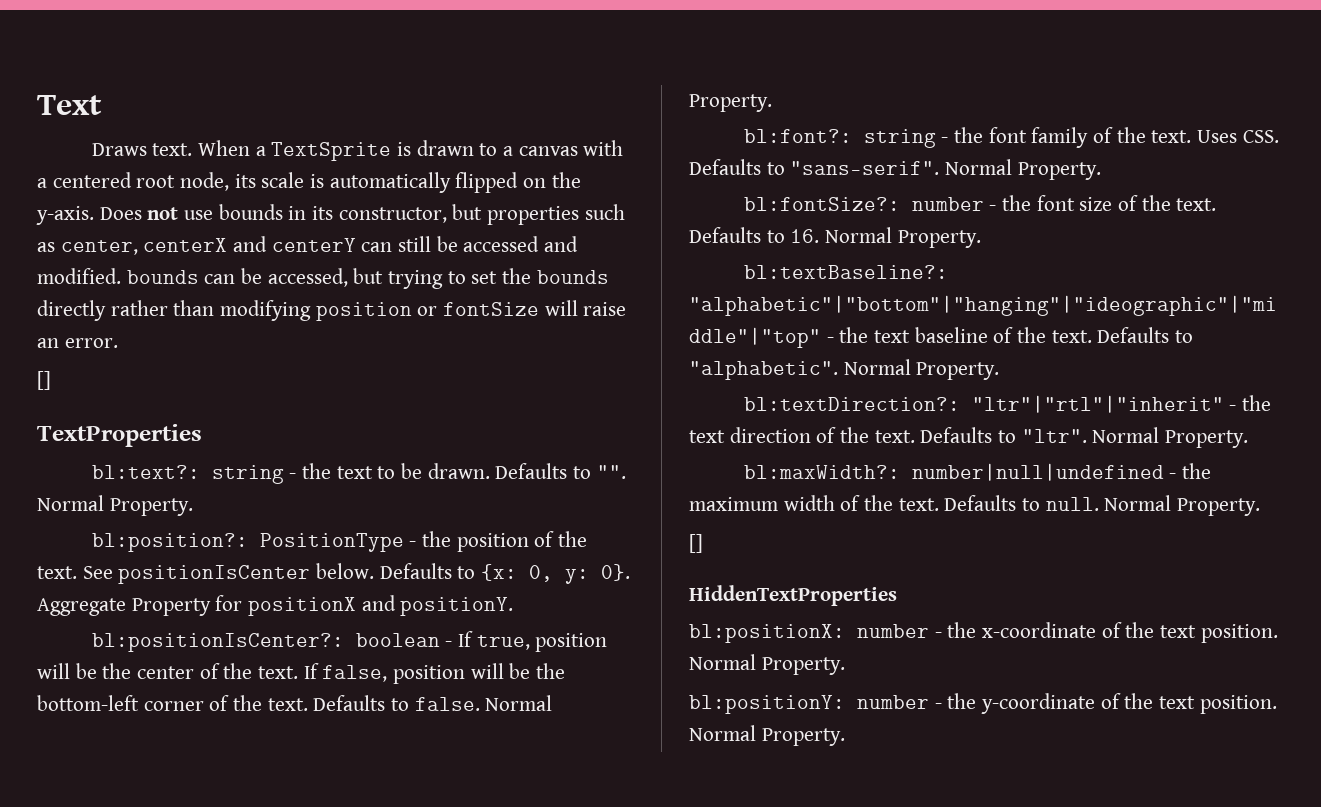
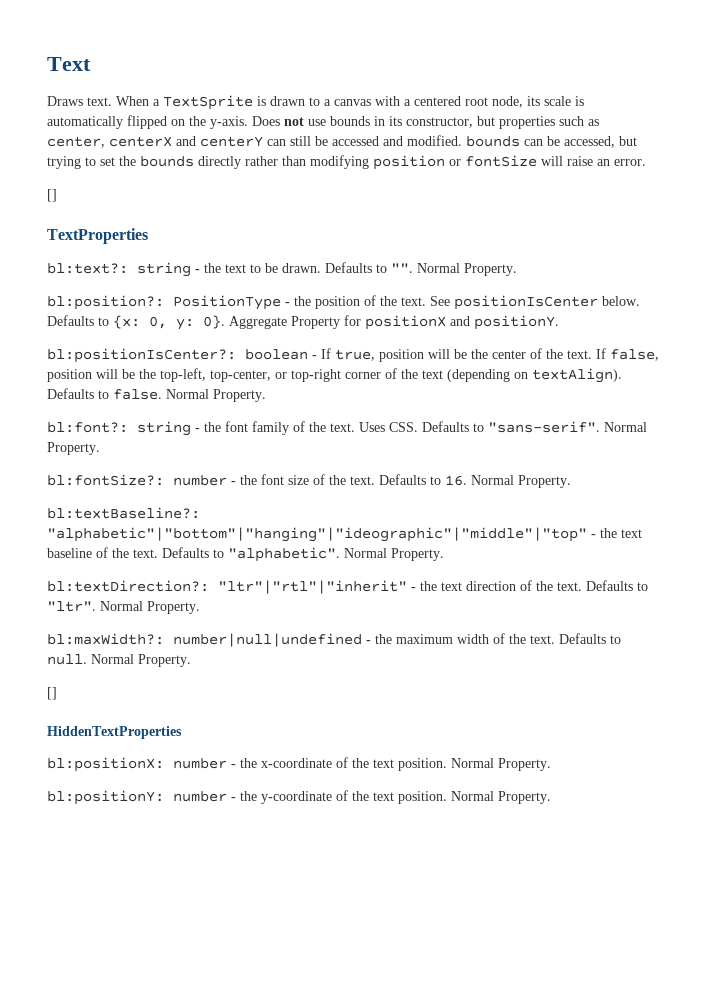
- If false, position will be the bottom-left corner of the text.
+ If false, position will be the top-left, top-center, or top-right corner of the text (depending on textAlign).

